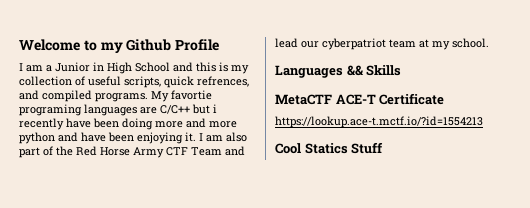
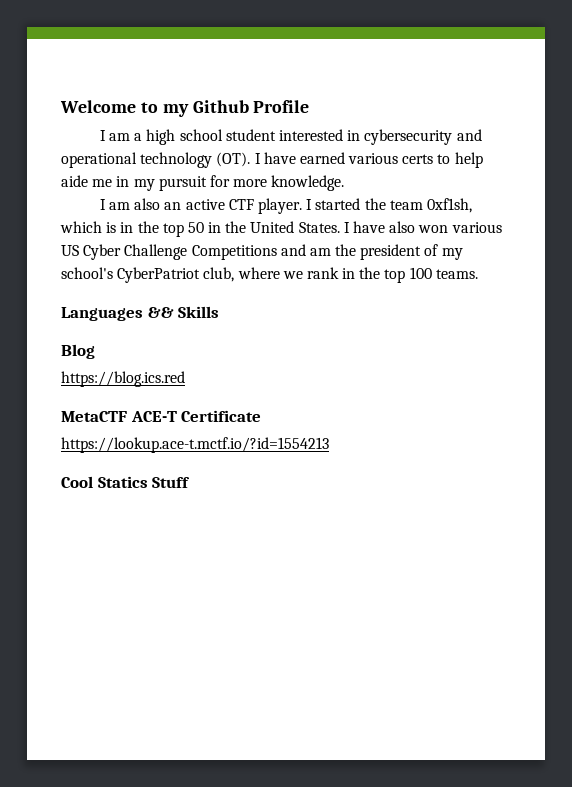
- I am a Junior in High School and this is my collection of useful scripts, quick refrences, and compiled programs. My favortie programing languages are C/C++ but i recently have been doing more and more python and have been enjoying it. I am also part of the Red Horse Army CTF Team and lead our cyberpatriot team at my school.
+ I am a high school student interested in cybersecurity and operational technology (OT). I have earned various certs to help aide me in my pursuit for more knowledge.
+ I am also an active CTF player. I started the team 0xf1sh, which is in the top 50 in the United States. I have also won various US Cyber Challenge Competitions and am the president of my school's CyberPatriot club, where we rank in the top 100 teams.
+ Blog
+ https://blog.ics.red

